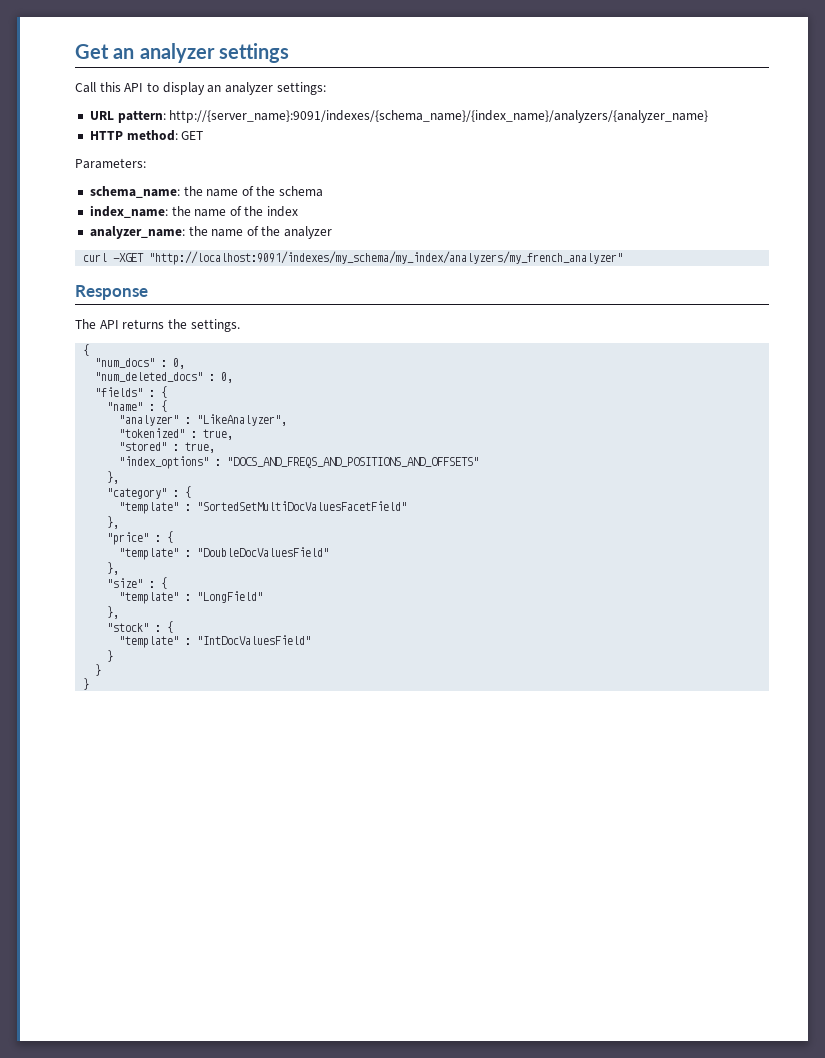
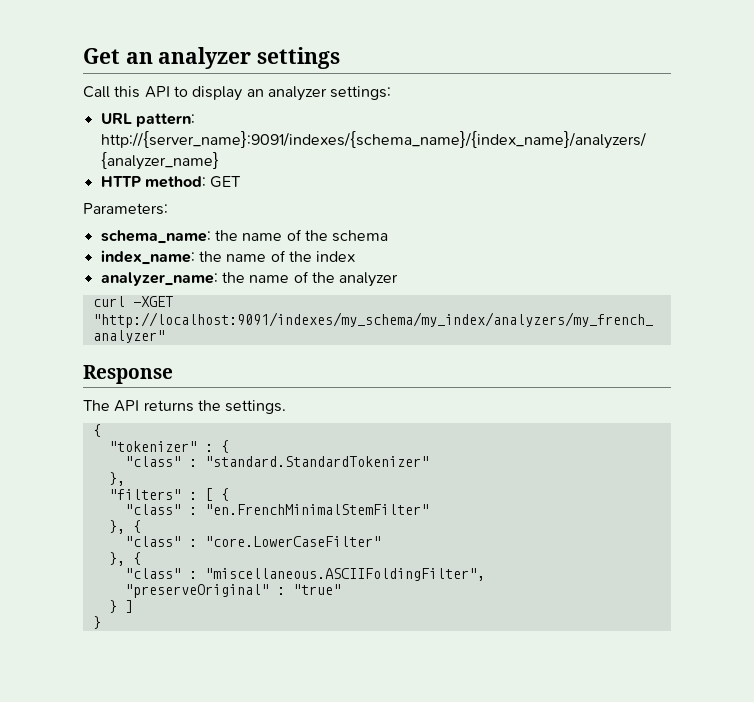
- "num_docs" : 0,
- "num_deleted_docs" : 0,
- "fields" : {
- "name" : {
- "analyzer" : "LikeAnalyzer",
- "tokenized" : true,
- "stored" : true,
- "index_options" : "DOCS_AND_FREQS_AND_POSITIONS_AND_OFFSETS"
+ "tokenizer" : {
+ "class" : "standard.StandardTokenizer"
  },
- "category" : {
- "template" : "SortedSetMultiDocValuesFacetField"
- },
- "price" : {
- "template" : "DoubleDocValuesField"
- },
- "size" : {
- "template" : "LongField"
- },
- "stock" : {
- "template" : "IntDocValuesField"
- }
- }
+ "filters" : [ {
+ "class" : "en.FrenchMinimalStemFilter"
+ }, {
+ "class" : "core.LowerCaseFilter"
+ }, {
+ "class" : "miscellaneous.ASCIIFoldingFilter",
+ "preserveOriginal" : "true"
+ } ]

